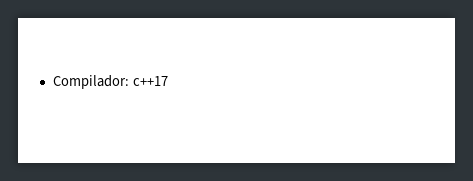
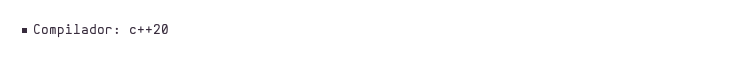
- Compilador: c++17
+ Compilador: c++20

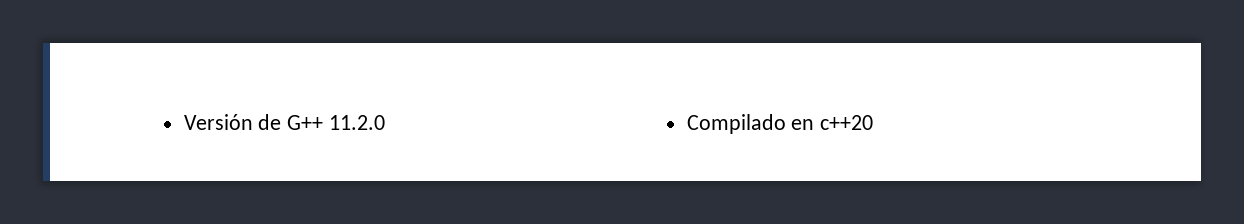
- Compilador: c++20
+ Versión de G++ 11.2.0
+ Compilado en c++20

